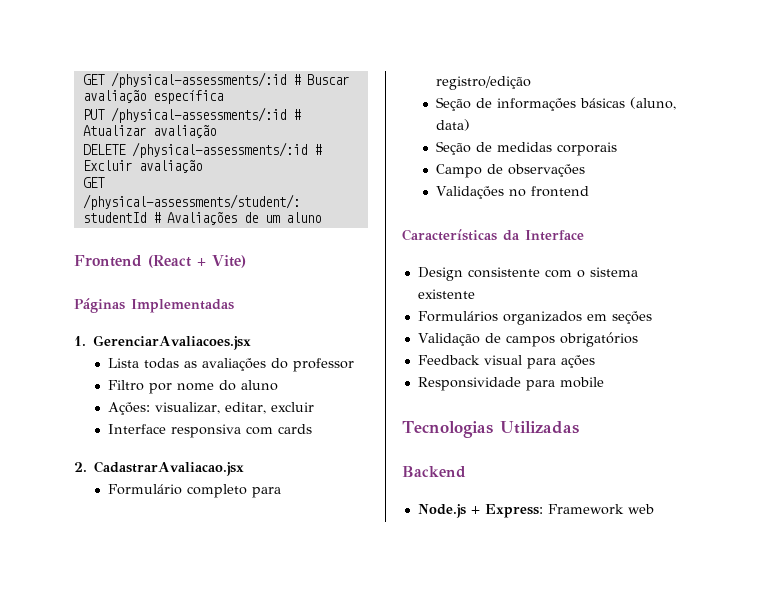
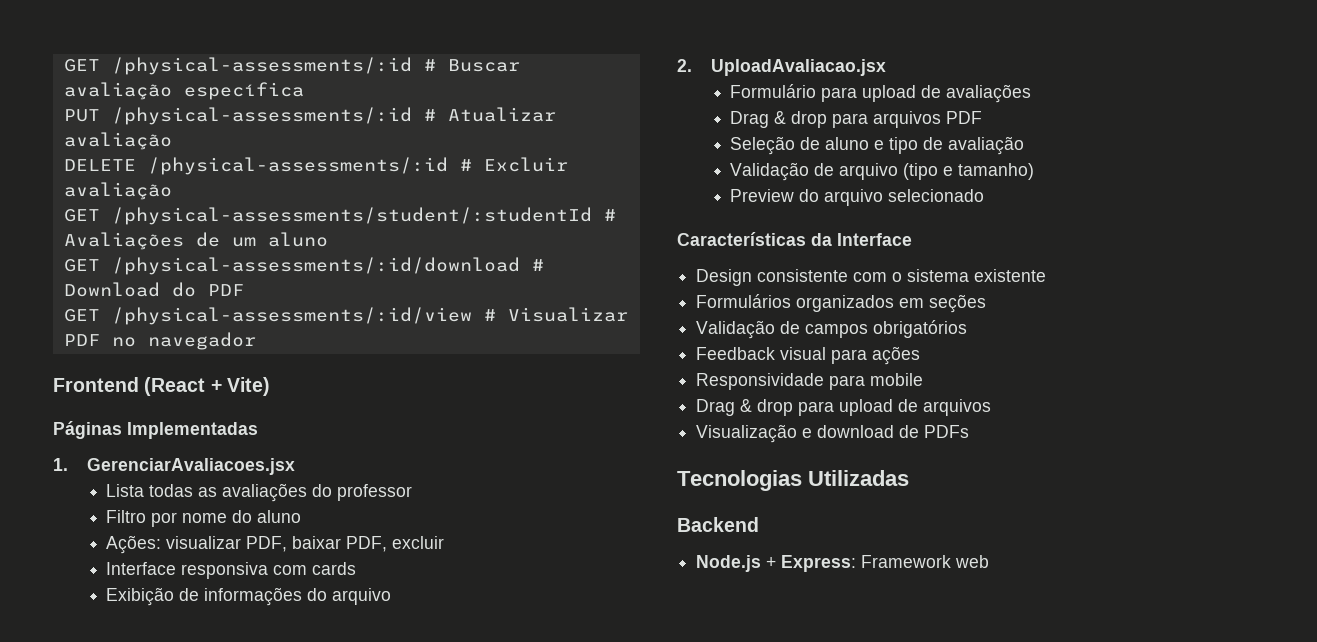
+ GET /physical-assessments/:id/download # Download do PDF
+ GET /physical-assessments/:id/view # Visualizar PDF no navegador
- Ações: visualizar, editar, excluir
+ Ações: visualizar PDF, baixar PDF, excluir
+ Exibição de informações do arquivo
- 2. CadastrarAvaliacao.jsx
+ 2. UploadAvaliacao.jsx
- Formulário completo para registro/edição
- Seção de informações básicas (aluno, data)
- Seção de medidas corporais
- Campo de observações
- Validações no frontend
+ Formulário para upload de avaliações
+ Drag & drop para arquivos PDF
+ Seleção de aluno e tipo de avaliação
+ Validação de arquivo (tipo e tamanho)
+ Preview do arquivo selecionado
+ Drag & drop para upload de arquivos
+ Visualização e download de PDFs

